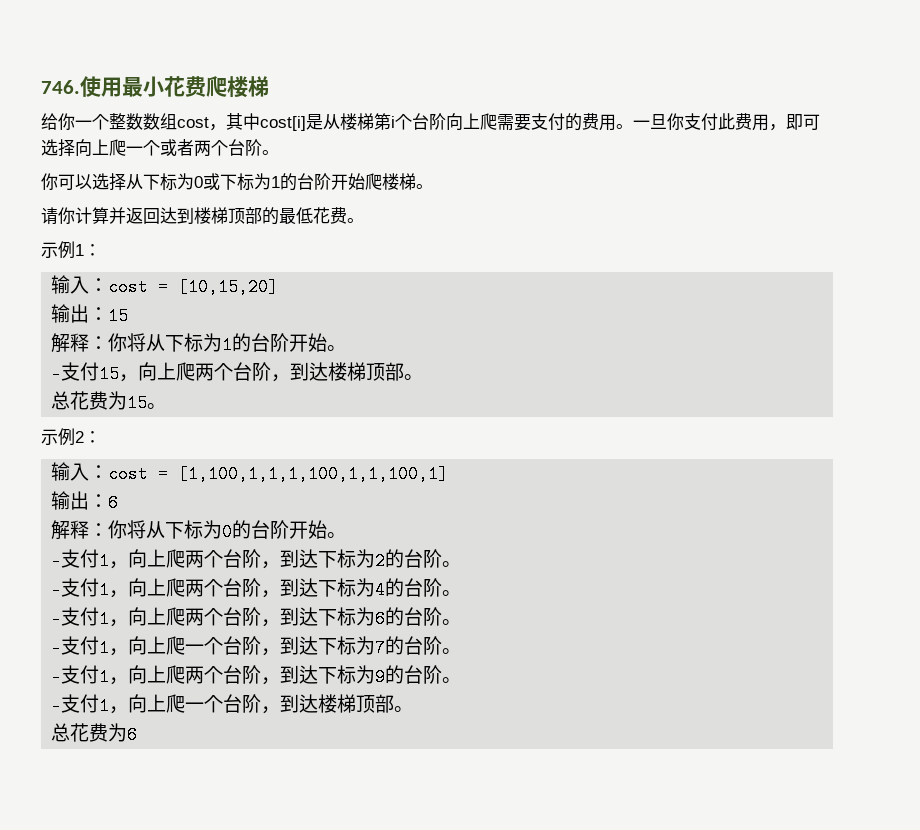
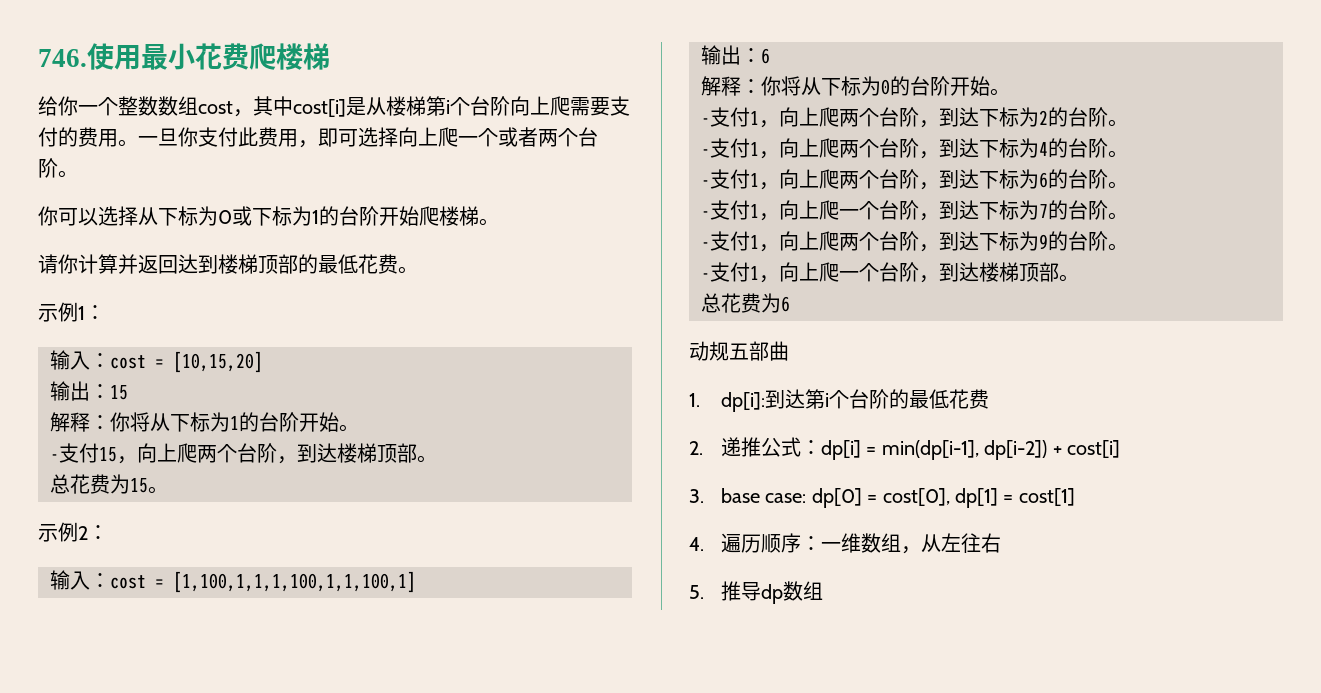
+ 动规五部曲
+ 1. dp[i]:到达第i个台阶的最低花费
+ 2.递推公式：dp[i] = min(dp[i-1], dp[i-2]) + cost[i]
+ 3. base case: dp[0] = cost[0], dp[1] = cost[1]
+ 4.遍历顺序：一维数组，从左往右
+ 5.推导dp数组

